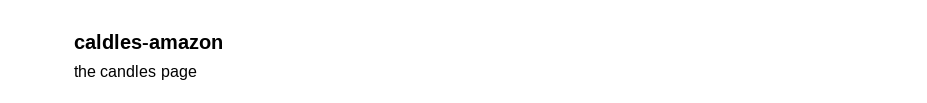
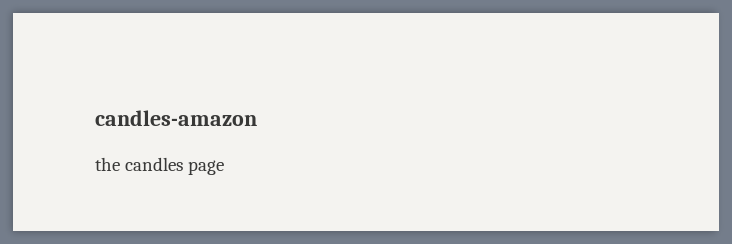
- caldles-amazon
+ candles-amazon

